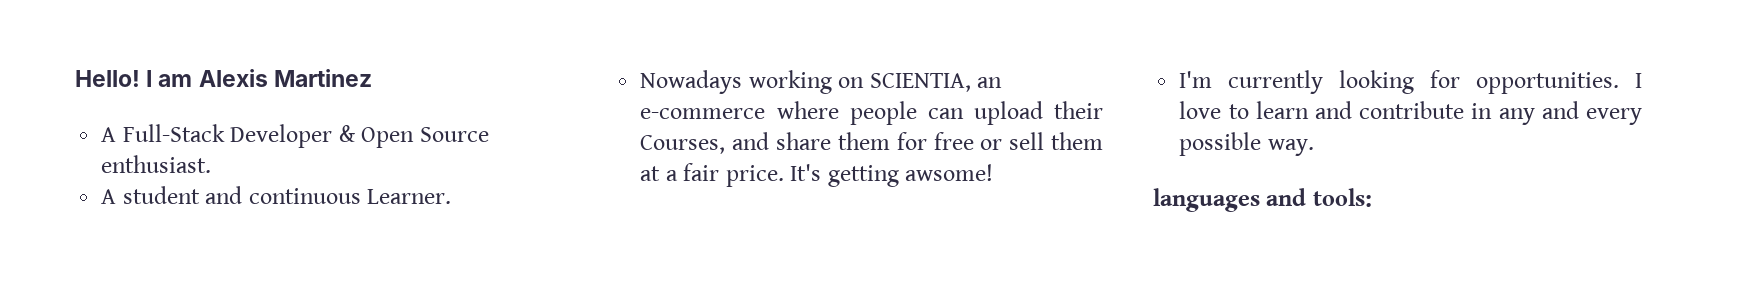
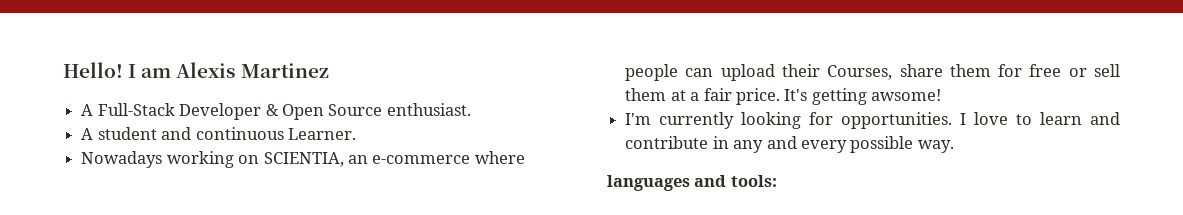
- Nowadays working on SCIENTIA, an e-commerce where people can upload their Courses, and share them for free or sell them at a fair price.
+ Nowadays working on SCIENTIA, an e-commerce where people can upload their Courses, share them for free or sell them at a fair price.

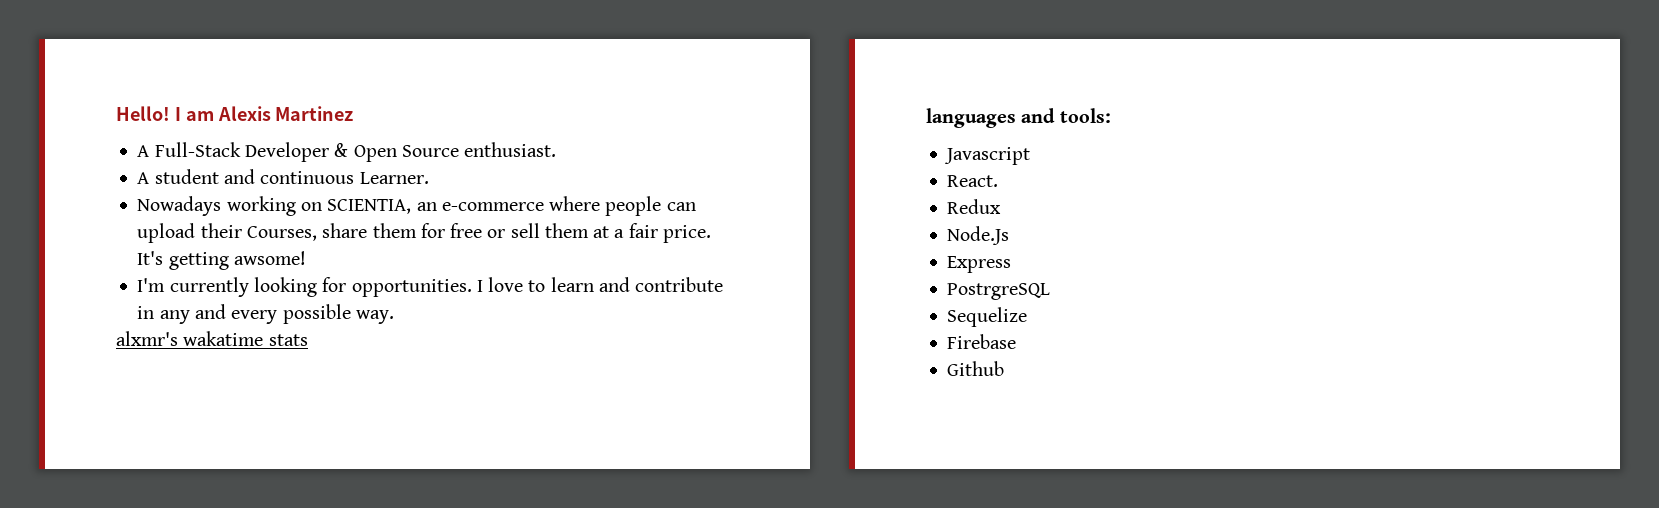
+ alxmr's wakatime stats
+ Javascript
+ React.
+ Redux
+ Node.Js
+ Express
+ PostrgreSQL
+ Sequelize
+ Firebase
+ Github

